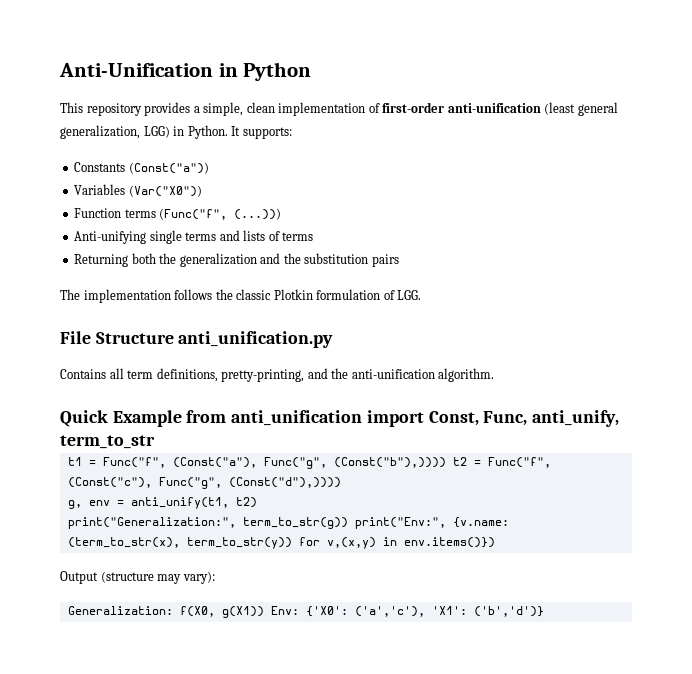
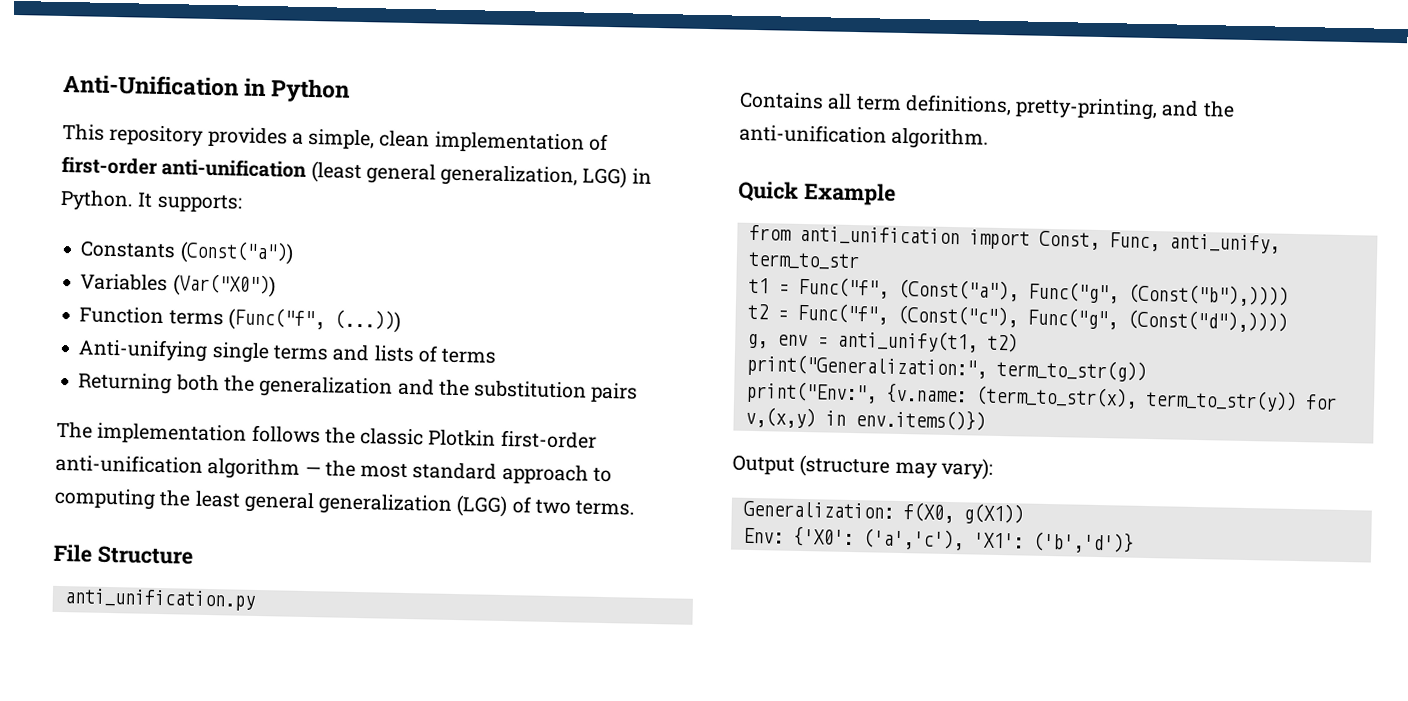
- The implementation follows the classic Plotkin formulation of LGG.
+ The implementation follows the classic Plotkin first-order anti-unification algorithm — the most standard approach to computing the least general generalization (LGG) of two terms.
- File Structure anti_unification.py
+ File Structure
+ anti_unification.py
- Quick Example from anti_unification import Const, Func, anti_unify, term_to_str
+ Quick Example
+ from anti_unification import Const, Func, anti_unify, term_to_str
- t1 = Func("f", (Const("a"), Func("g", (Const("b"),)))) t2 = Func("f", (Const("c"), Func("g", (Const("d"),))))
+ t1 = Func("f", (Const("a"), Func("g", (Const("b"),))))
+ t2 = Func("f", (Const("c"), Func("g", (Const("d"),))))
- print("Generalization:", term_to_str(g)) print("Env:", {v.name: (term_to_str(x), term_to_str(y)) for v,(x,y) in env.items()})
+ print("Generalization:", term_to_str(g))
+ print("Env:", {v.name: (term_to_str(x), term_to_str(y)) for v,(x,y) in env.items()})
- Generalization: f(X0, g(X1)) Env: {'X0': ('a','c'), 'X1': ('b','d')}
+ Generalization: f(X0, g(X1))
+ Env: {'X0': ('a','c'), 'X1': ('b','d')}

